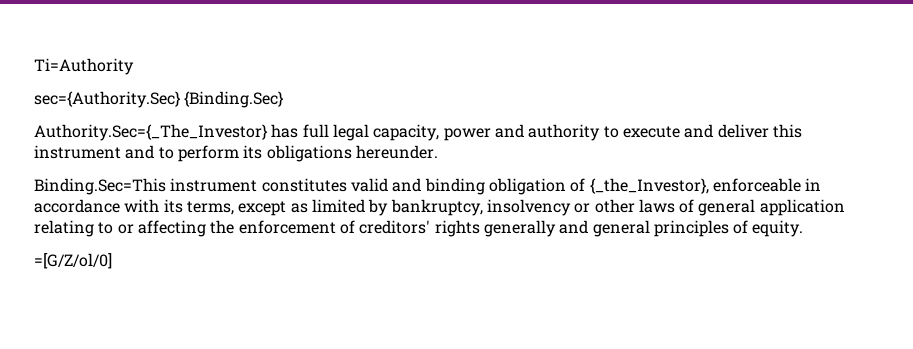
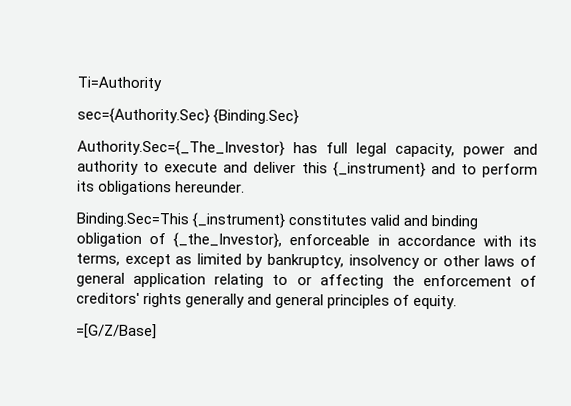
- Authority.Sec={_The_Investor} has full legal capacity, power and authority to execute and deliver this instrument and to perform its obligations hereunder.
+ Authority.Sec={_The_Investor} has full legal capacity, power and authority to execute and deliver this {_instrument} and to perform its obligations hereunder.
- Binding.Sec=This instrument constitutes valid and binding obligation of {_the_Investor}, enforceable in accordance with its terms, except as limited by bankruptcy, insolvency or other laws of general application relating to or affecting the enforcement of creditors' rights generally and general principles of equity.
+ Binding.Sec=This {_instrument} constitutes valid and binding obligation of {_the_Investor}, enforceable in accordance with its terms, except as limited by bankruptcy, insolvency or other laws of general application relating to or affecting the enforcement of creditors' rights generally and general principles of equity.
- =[G/Z/ol/0]
+ =[G/Z/Base]

